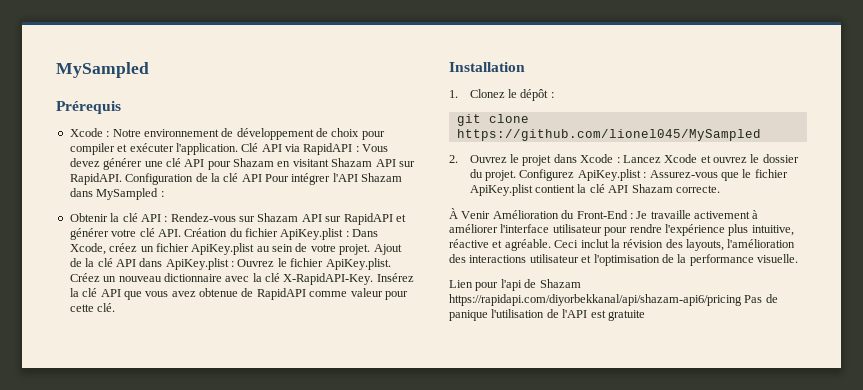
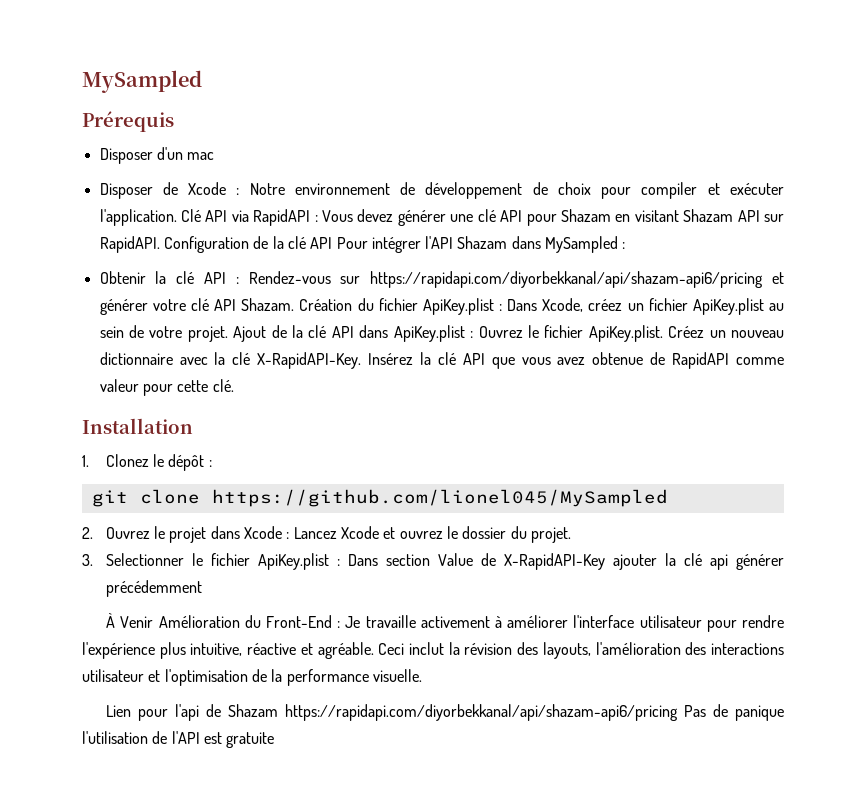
- Xcode : Notre environnement de développement de choix pour compiler et exécuter l'application.
+ Disposer d'un mac
+ Disposer de Xcode : Notre environnement de développement de choix pour compiler et exécuter l'application.
- Obtenir la clé API : Rendez-vous sur Shazam API sur RapidAPI et générer votre clé API. Création du fichier ApiKey.plist : Dans Xcode, créez un fichier ApiKey.plist au sein de votre projet.
+ Obtenir la clé API : Rendez-vous sur https://rapidapi.com/diyorbekkanal/api/shazam-api6/pricing et générer votre clé API Shazam. Création du fichier ApiKey.plist : Dans Xcode, créez un fichier ApiKey.plist au sein de votre projet.
- 2. Ouvrez le projet dans Xcode : Lancez Xcode et ouvrez le dossier du projet. Configurez ApiKey.plist : Assurez-vous que le fichier ApiKey.plist contient la clé API Shazam correcte.
+ 2. Ouvrez le projet dans Xcode : Lancez Xcode et ouvrez le dossier du projet.
+ 3. Selectionner le fichier ApiKey.plist : Dans section Value de X-RapidAPI-Key ajouter la clé api générer précédemment

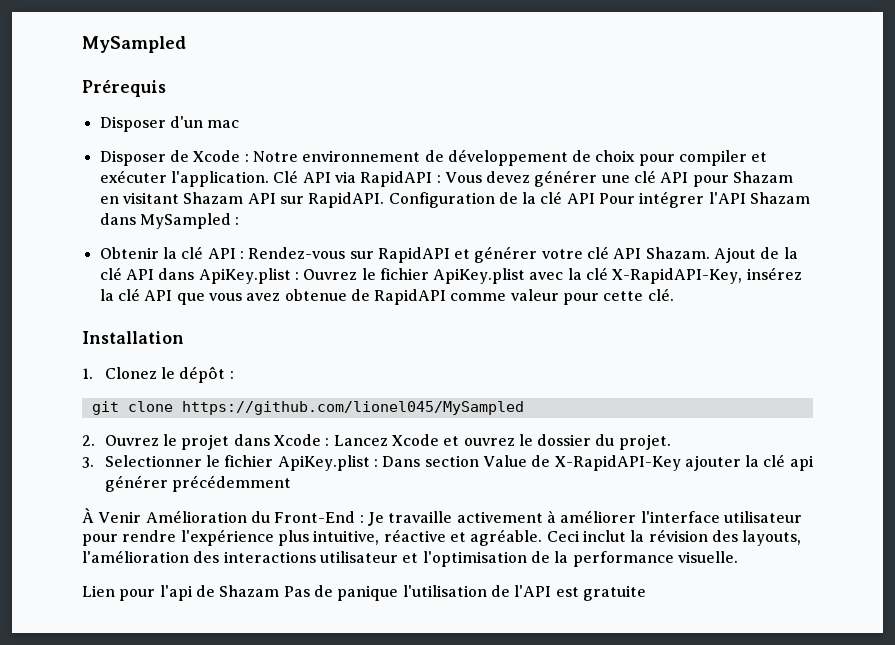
- Obtenir la clé API : Rendez-vous sur https://rapidapi.com/diyorbekkanal/api/shazam-api6/pricing et générer votre clé API Shazam.
+ Obtenir la clé API : Rendez-vous sur RapidAPI et générer votre clé API Shazam.
- Création du fichier ApiKey.plist : Dans Xcode, créez un fichier ApiKey.plist au sein de votre projet.
- Ajout de la clé API dans ApiKey.plist : Ouvrez le fichier ApiKey.plist. Créez un nouveau dictionnaire avec la clé X-RapidAPI-Key. Insérez la clé API que vous avez obtenue de RapidAPI comme valeur pour cette clé.
+ Ajout de la clé API dans ApiKey.plist : Ouvrez le fichier ApiKey.plist avec la clé X-RapidAPI-Key, insérez la clé API que vous avez obtenue de RapidAPI comme valeur pour cette clé.
- Lien pour l'api de Shazam https://rapidapi.com/diyorbekkanal/api/shazam-api6/pricing Pas de panique l'utilisation de l'API est gratuite
+ Lien pour l'api de Shazam Pas de panique l'utilisation de l'API est gratuite

